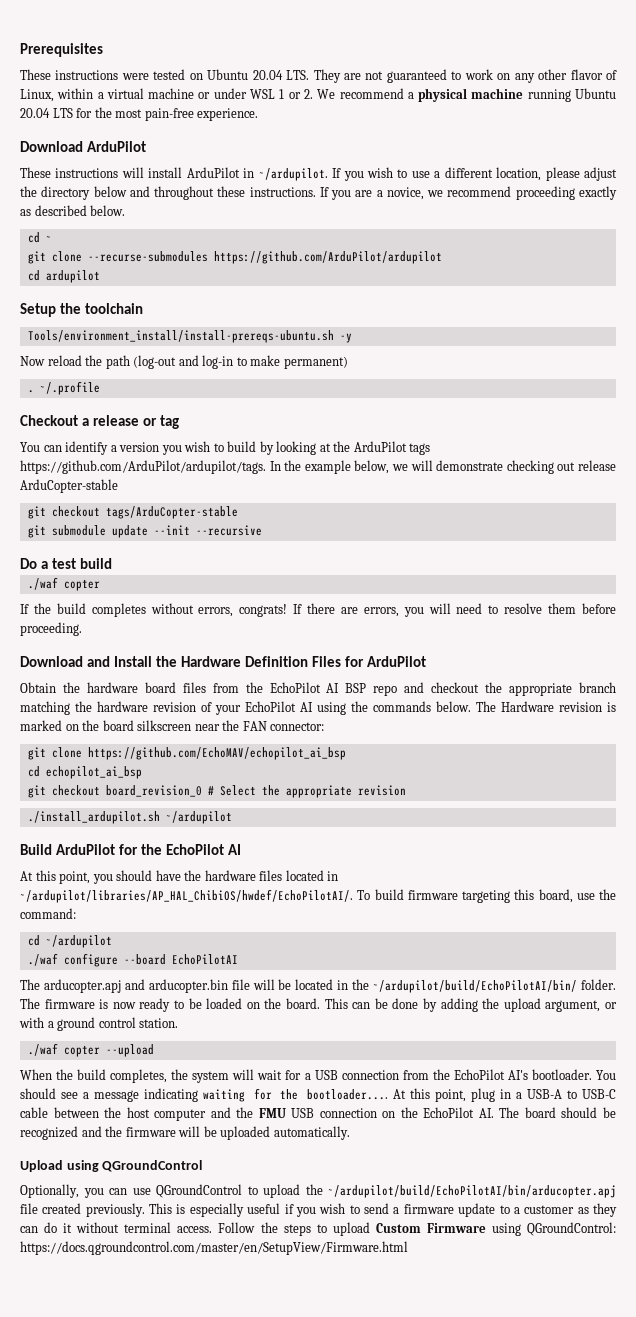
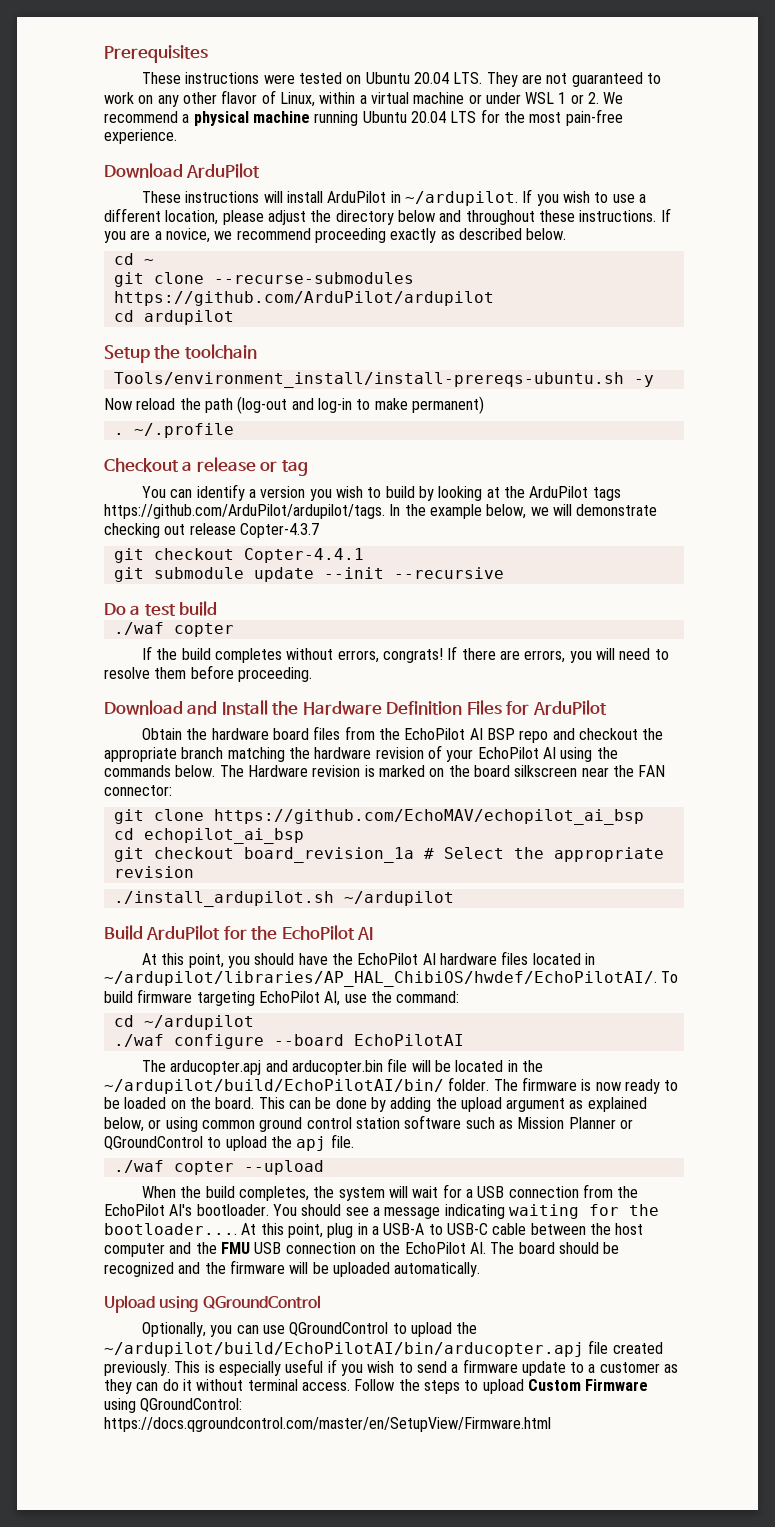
- You can identify a version you wish to build by looking at the ArduPilot tags https://github.com/ArduPilot/ardupilot/tags. In the example below, we will demonstrate checking out release ArduCopter-stable
- git checkout tags/ArduCopter-stable
+ You can identify a version you wish to build by looking at the ArduPilot tags https://github.com/ArduPilot/ardupilot/tags. In the example below, we will demonstrate checking out release Copter-4.3.7
+ git checkout Copter-4.4.1
- git checkout board_revision_0 # Select the appropriate revision
+ git checkout board_revision_1a # Select the appropriate revision
- At this point, you should have the hardware files located in ~/ardupilot/libraries/AP_HAL_ChibiOS/hwdef/EchoPilotAI/.
+ At this point, you should have the EchoPilot AI hardware files located in ~/ardupilot/libraries/AP_HAL_ChibiOS/hwdef/EchoPilotAI/.
- To build firmware targeting this board, use the command:
+ To build firmware targeting EchoPilot AI, use the command:
- This can be done by adding the upload argument, or with a ground control station.
+ This can be done by adding the upload argument as explained below, or using common ground control station software such as Mission Planner or QGroundControl to upload the apj file.

